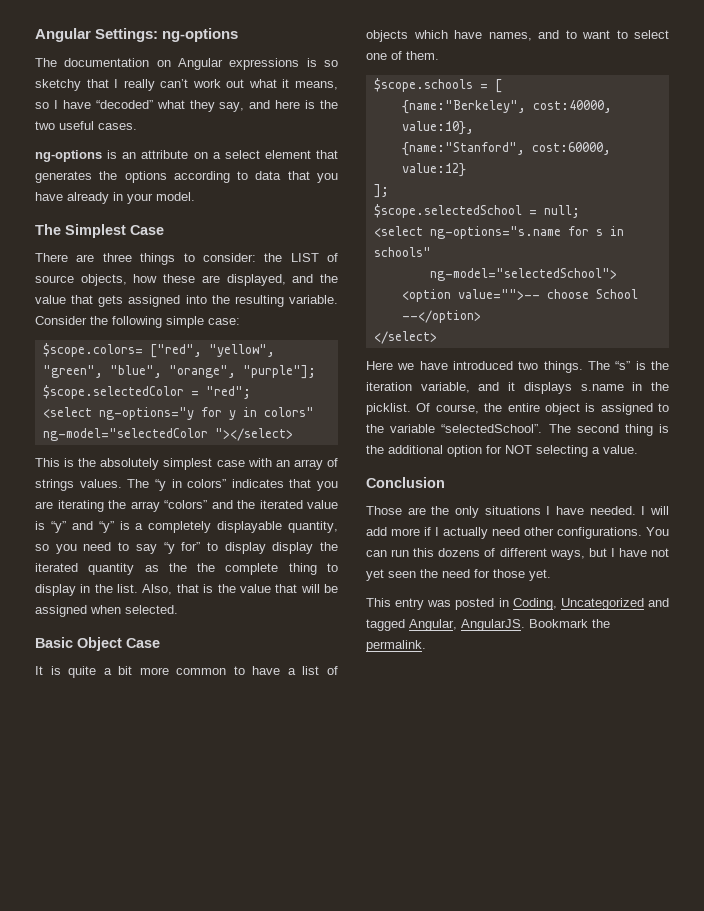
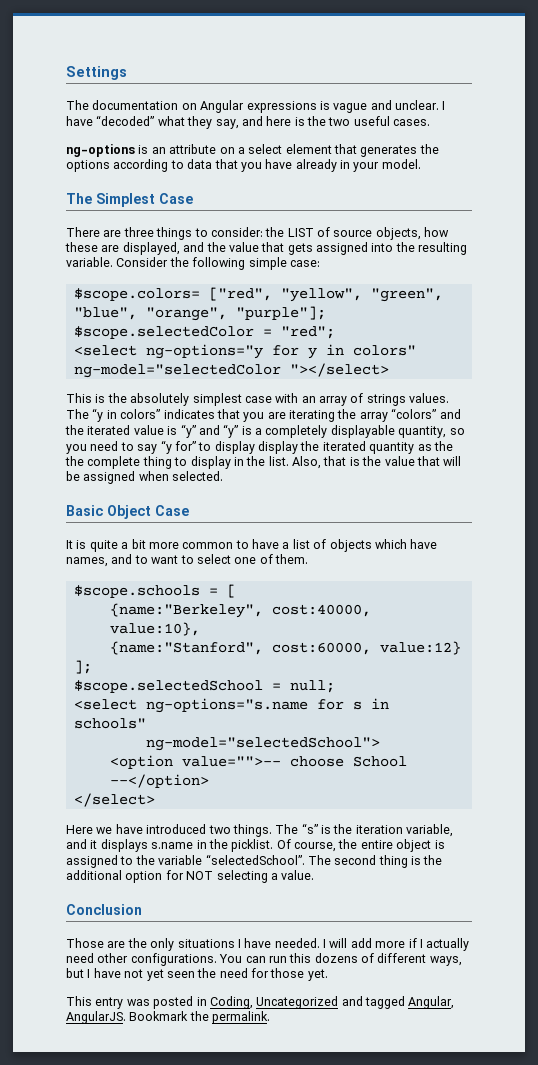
- Angular Settings: ng-options
+ Settings
- The documentation on Angular expressions is so sketchy that I really can’t work out what it means, so I have “decoded” what they say, and here is the two useful cases.
+ The documentation on Angular expressions is vague and unclear. I have “decoded” what they say, and here is the two useful cases.

